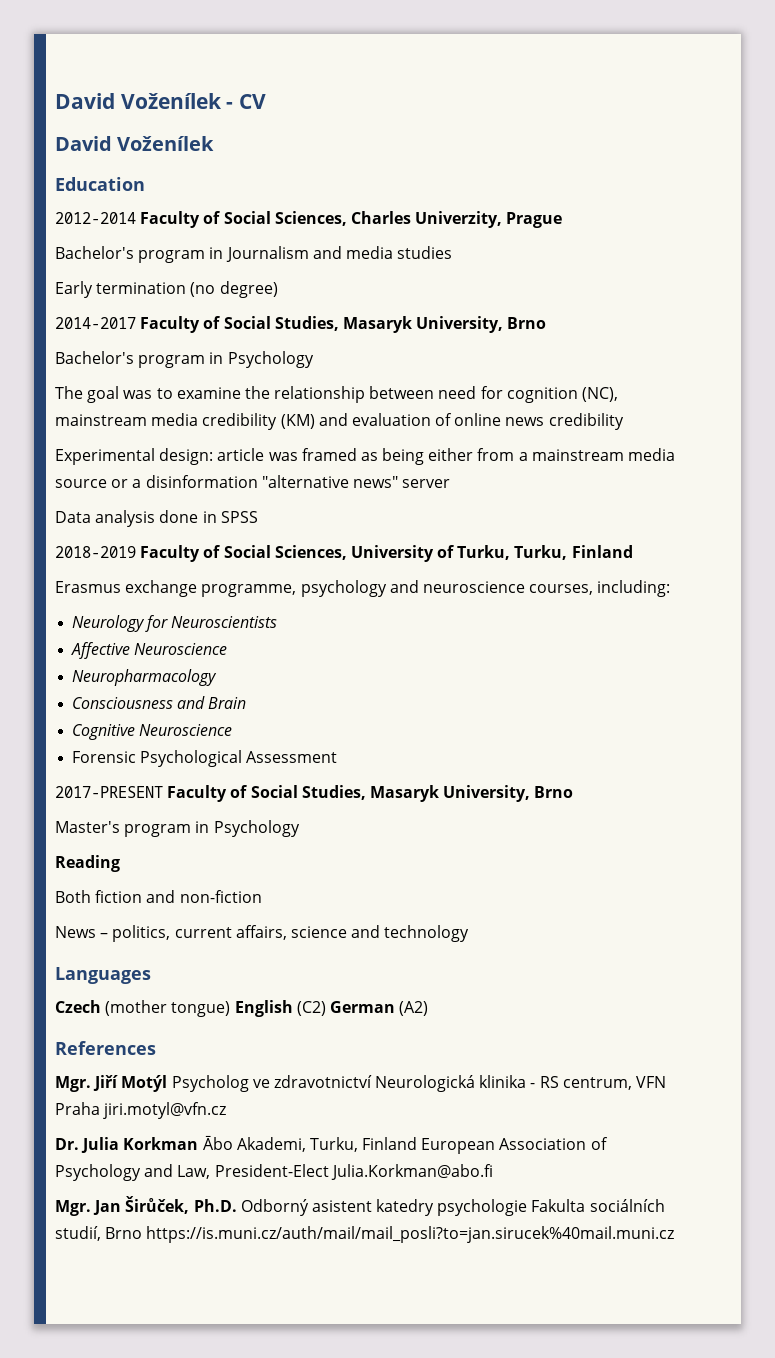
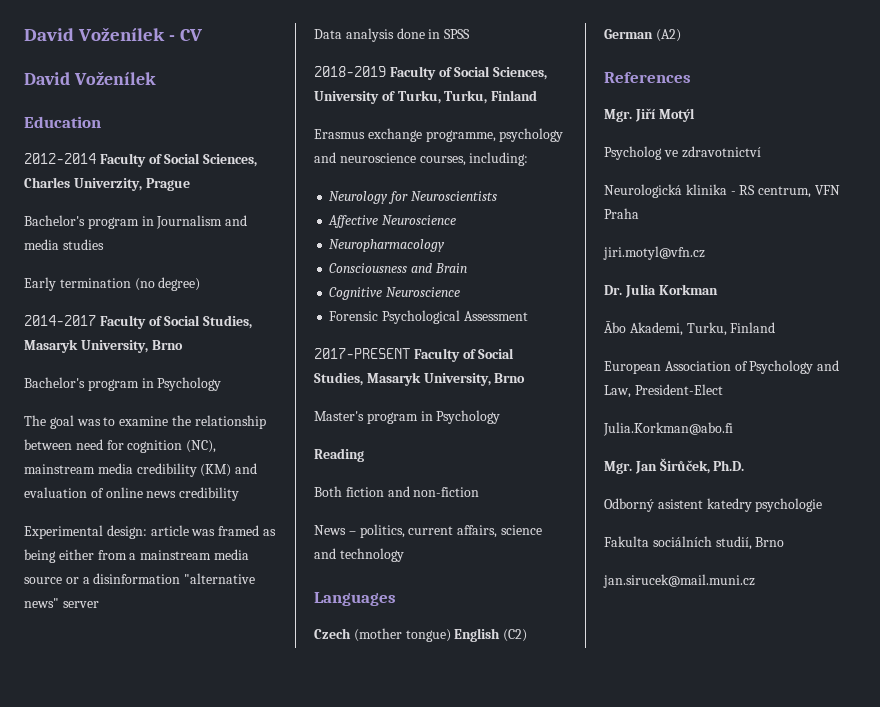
- Mgr. Jiří Motýl Psycholog ve zdravotnictví Neurologická klinika - RS centrum, VFN Praha jiri.motyl@vfn.cz
+ Mgr. Jiří Motýl
+ Psycholog ve zdravotnictví
+ Neurologická klinika - RS centrum, VFN Praha
+ jiri.motyl@vfn.cz
- Dr. Julia Korkman Ābo Akademi, Turku, Finland European Association of Psychology and Law, President-Elect Julia.Korkman@abo.fi
+ Dr. Julia Korkman
+ Ābo Akademi, Turku, Finland
+ European Association of Psychology and Law, President-Elect
+ Julia.Korkman@abo.fi
- Mgr. Jan Širůček, Ph.D. Odborný asistent katedry psychologie Fakulta sociálních studií, Brno https://is.muni.cz/auth/mail/mail_posli?to=jan.sirucek%40mail.muni.cz
+ Mgr. Jan Širůček, Ph.D.
+ Odborný asistent katedry psychologie
+ Fakulta sociálních studií, Brno
+ jan.sirucek@mail.muni.cz

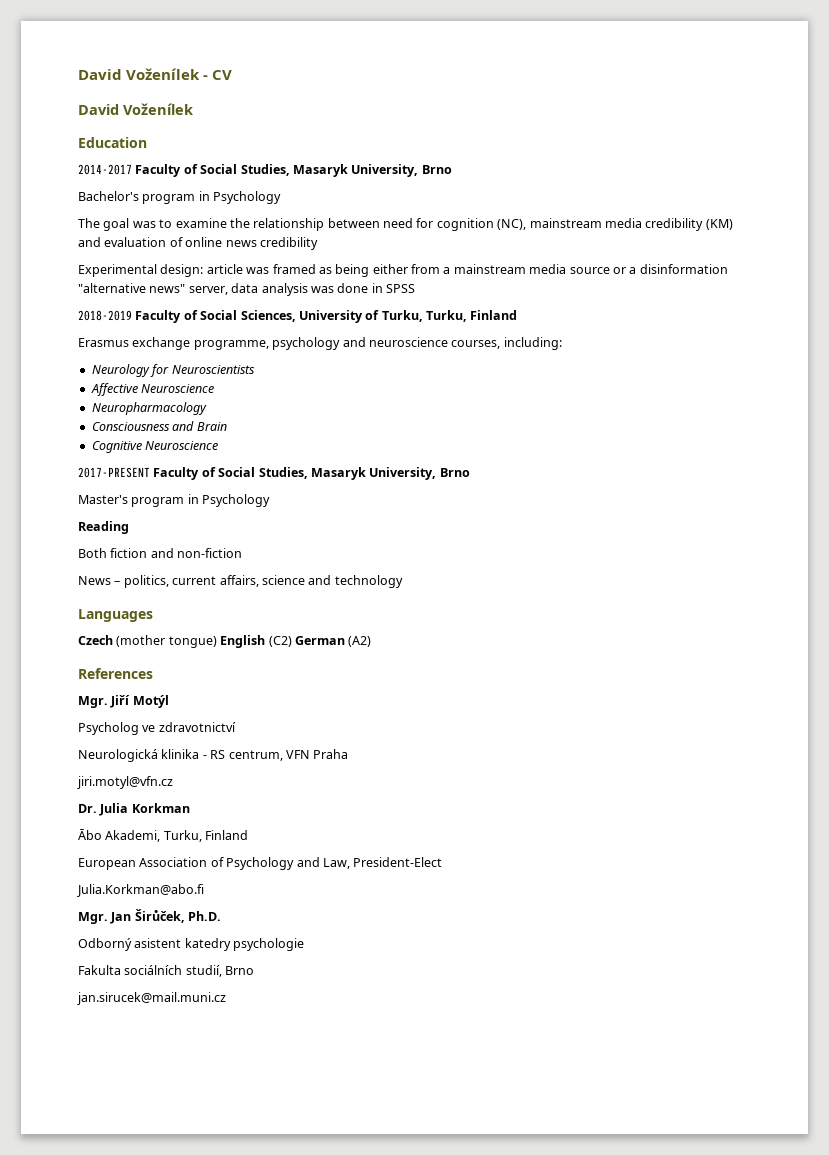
- 2012-2014 Faculty of Social Sciences, Charles Univerzity, Prague
- Bachelor's program in Journalism and media studies
- Early termination (no degree)
- Experimental design: article was framed as being either from a mainstream media source or a disinformation "alternative news" server
- Data analysis done in SPSS
+ Experimental design: article was framed as being either from a mainstream media source or a disinformation "alternative news" server, data analysis was done in SPSS
- Forensic Psychological Assessment

